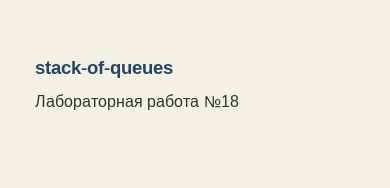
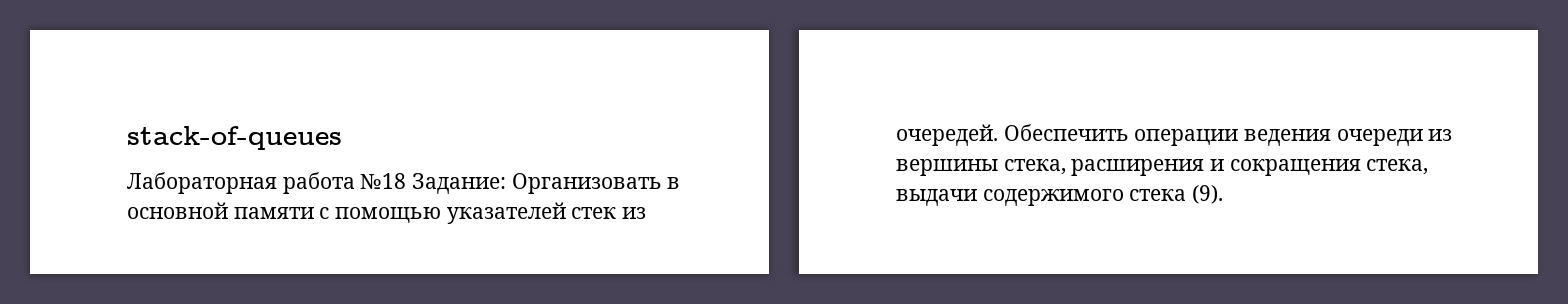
- Лабораторная работа №18
+ Лабораторная работа №18 Задание: Организовать в основной памяти с помощью указателей стек из очередей. Обеспечить операции ведения очереди из вершины стека, расширения и сокращения стека, выдачи содержимого стека (9).

